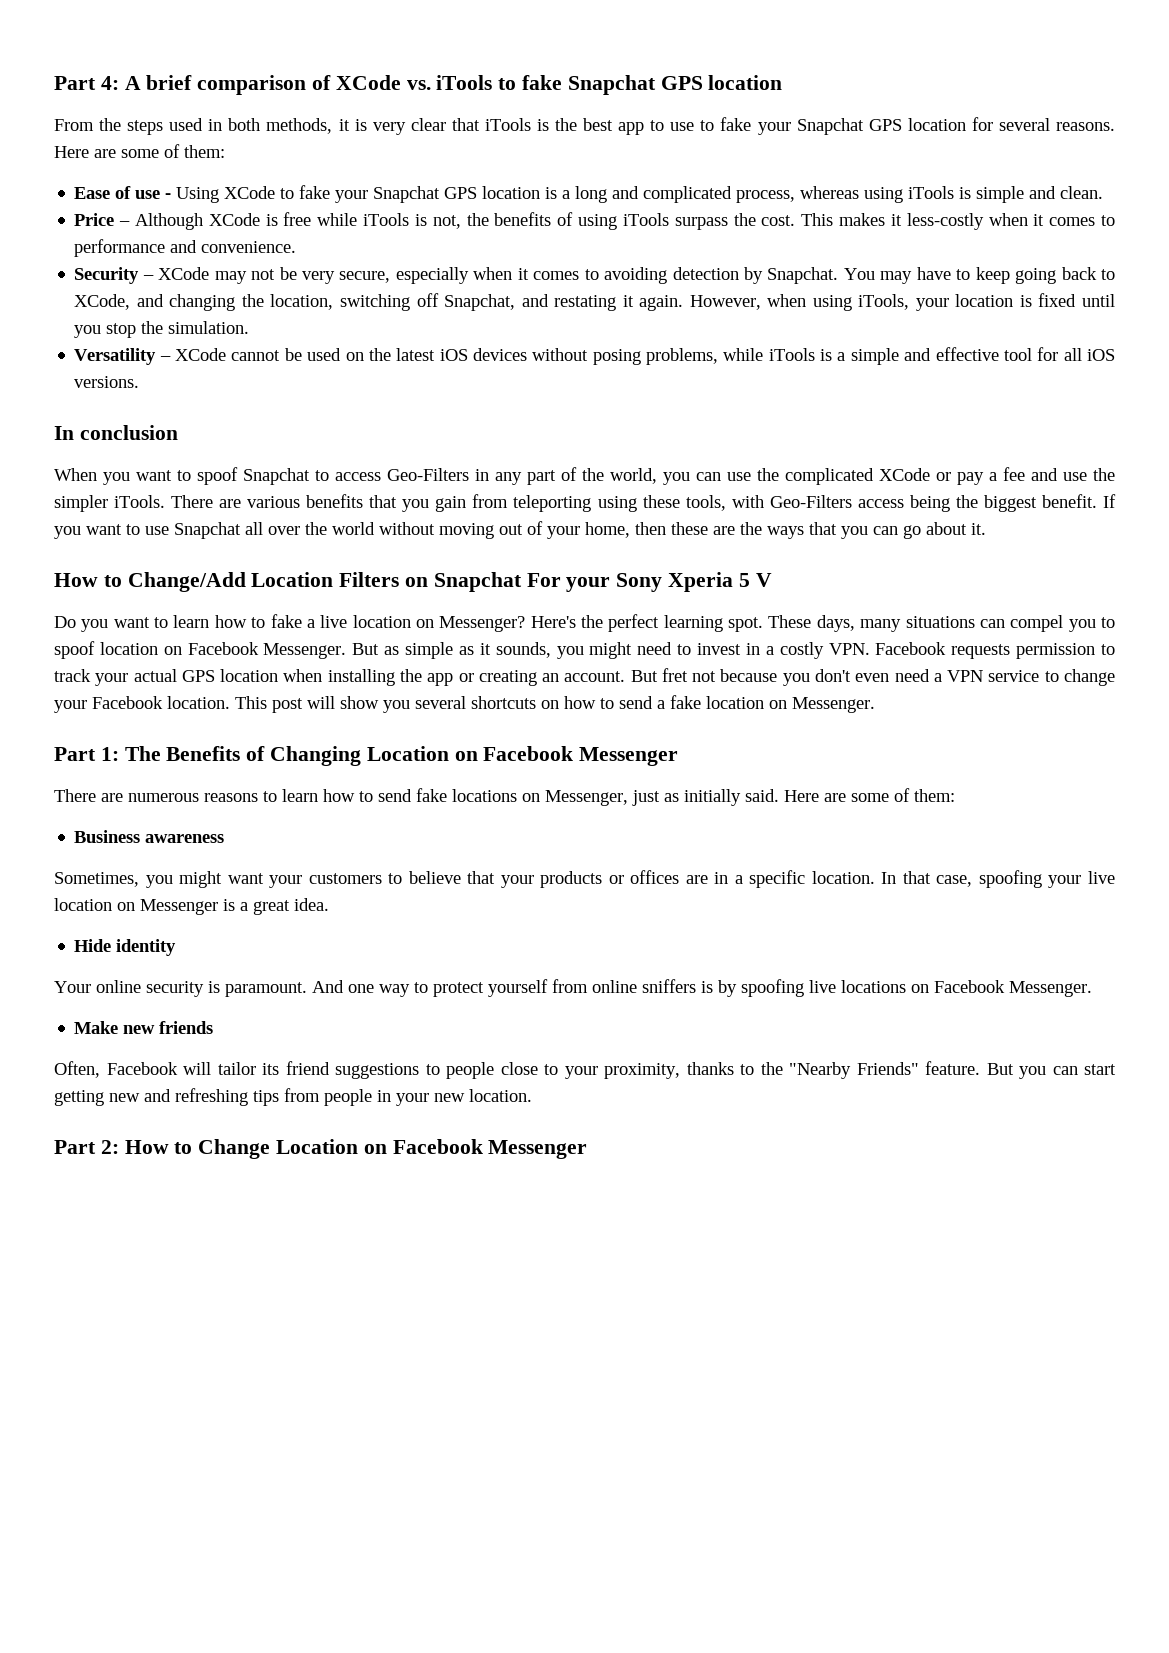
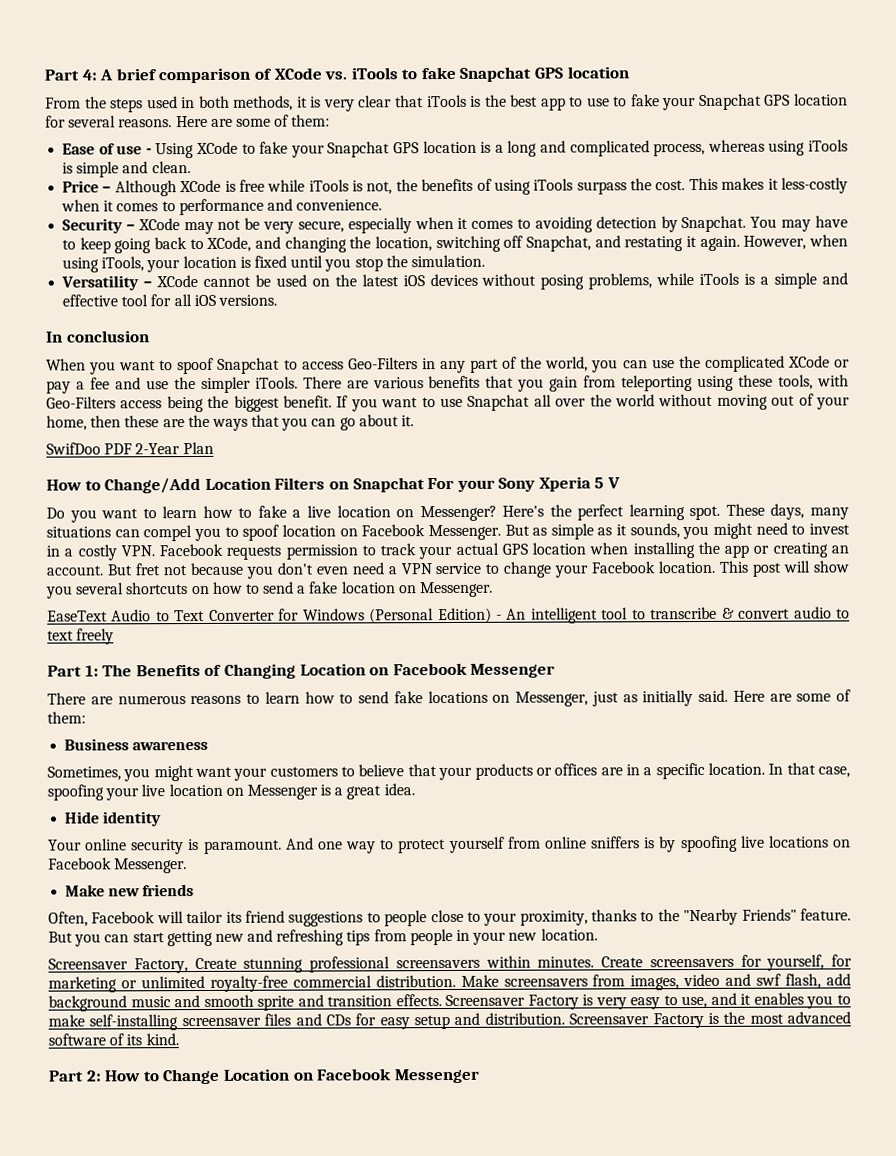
+ SwifDoo PDF 2-Year Plan
+ EaseText Audio to Text Converter for Windows (Personal Edition) - An intelligent tool to transcribe & convert audio to text freely
+ Screensaver Factory, Create stunning professional screensavers within minutes. Create screensavers for yourself, for marketing or unlimited royalty-free commercial distribution. Make screensavers from images, video and swf flash, add background music and smooth sprite and transition effects. Screensaver Factory is very easy to use, and it enables you to make self-installing screensaver files and CDs for easy setup and distribution. Screensaver Factory is the most advanced software of its kind.

